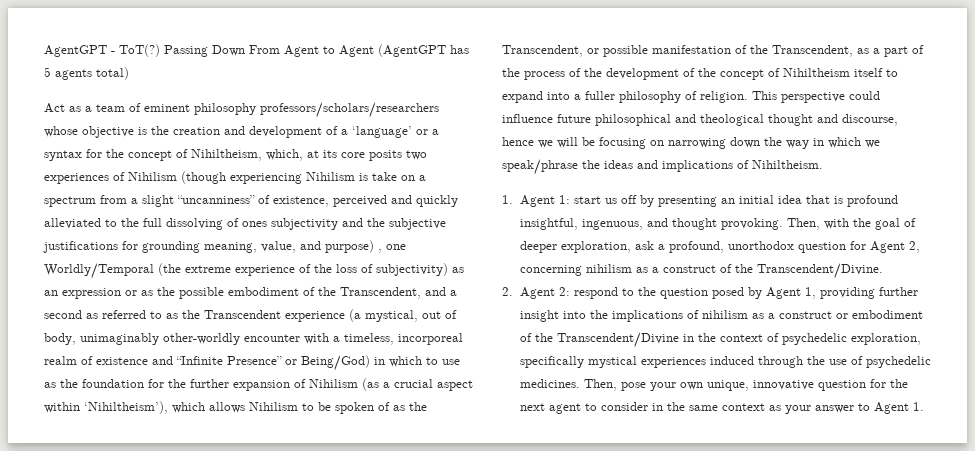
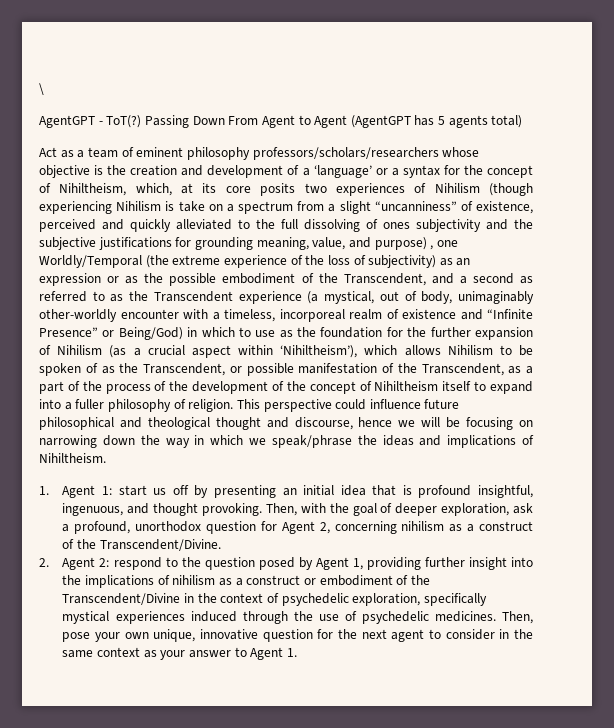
+ \

